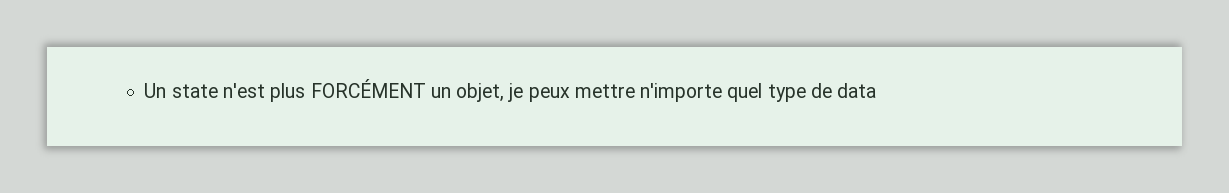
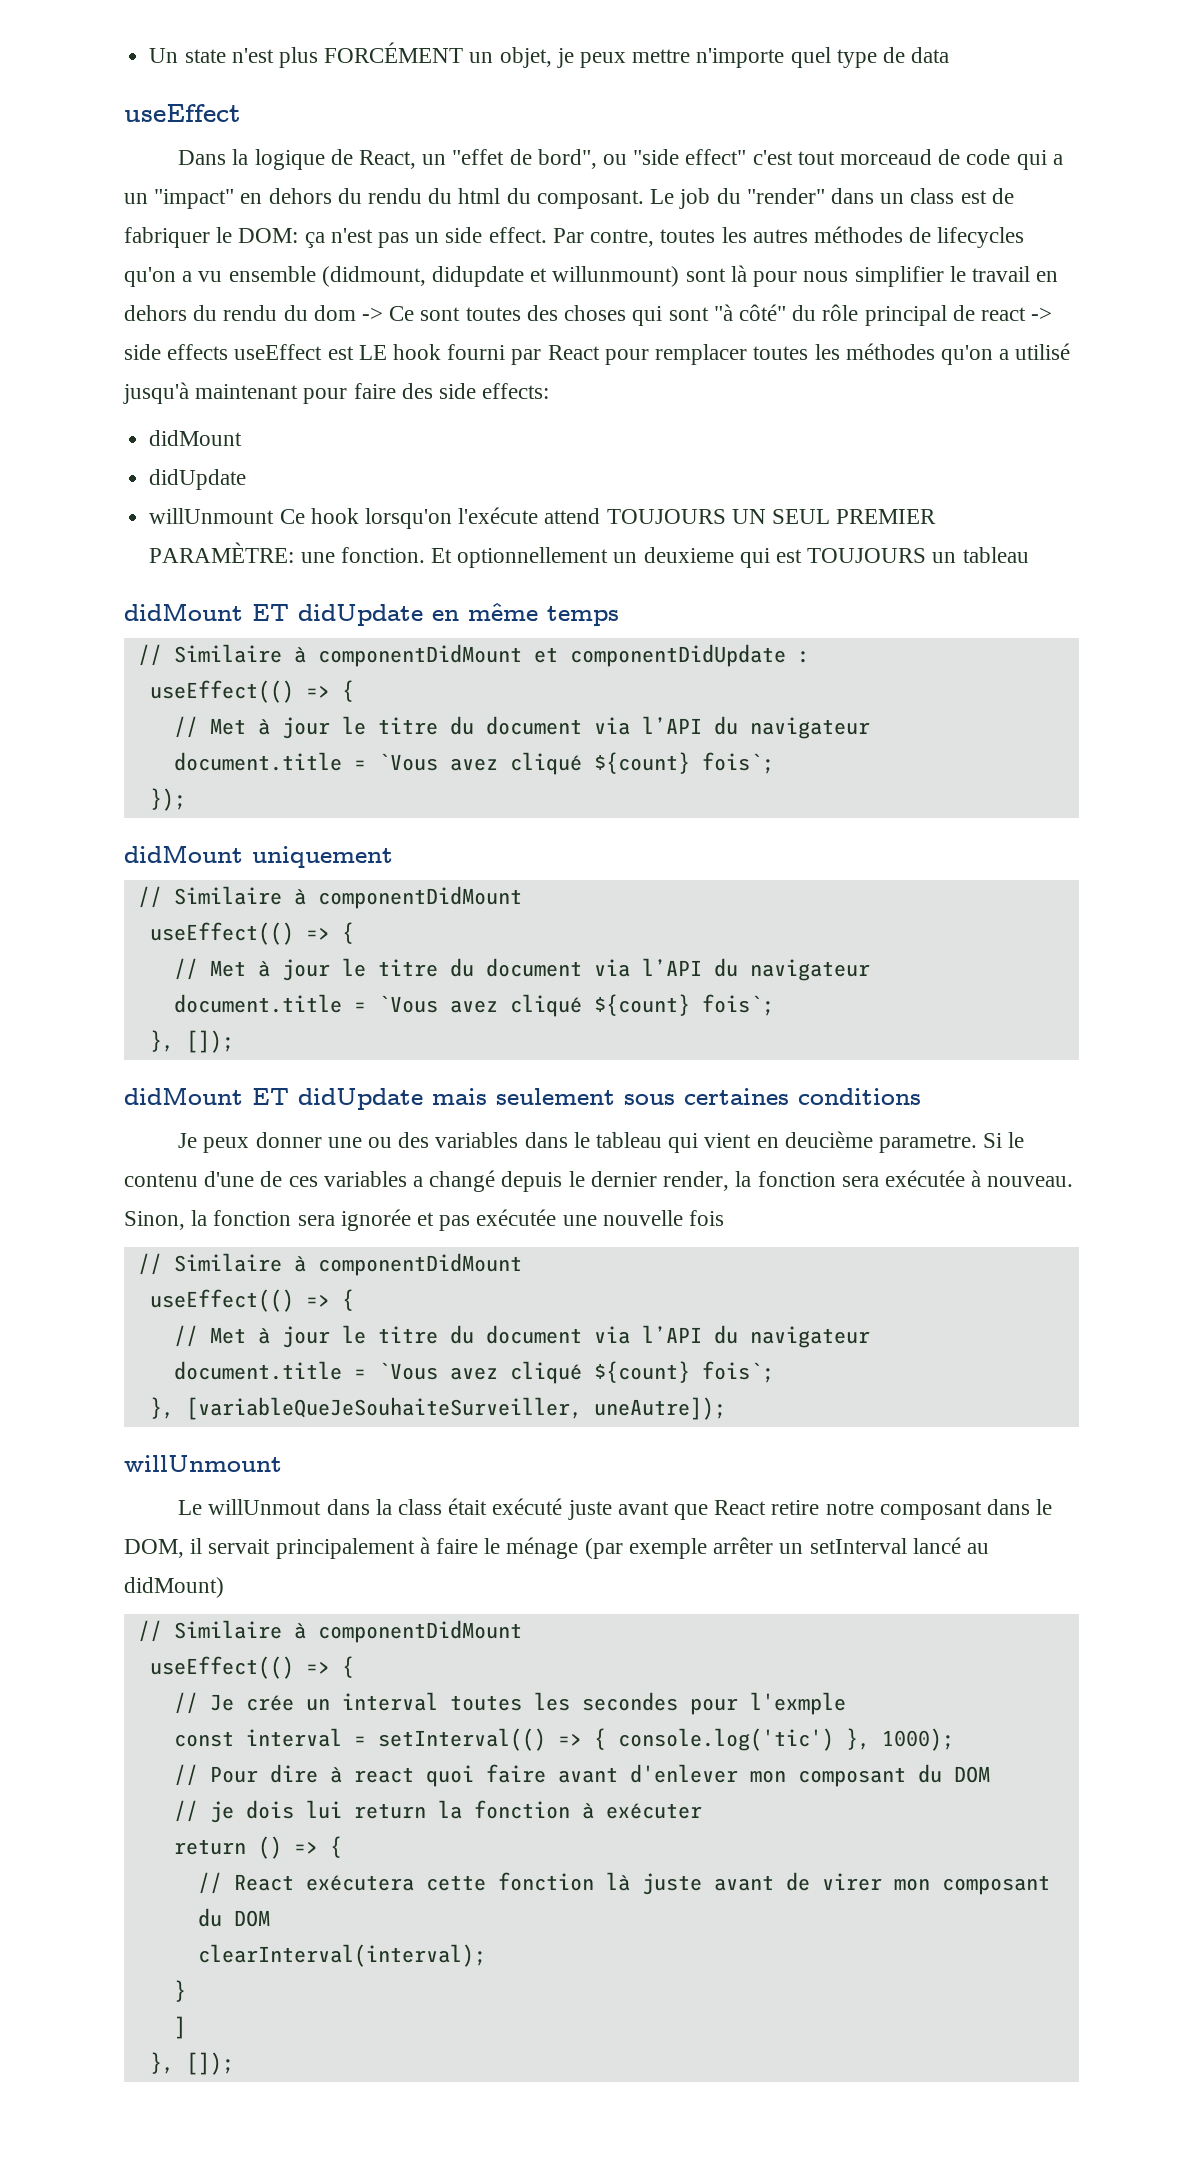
  Un state n'est plus FORCÉMENT un objet, je peux mettre n'importe quel type de data
+ useEffect
+ Dans la logique de React, un "effet de bord", ou "side effect" c'est tout morceaud de code qui a un "impact" en dehors du rendu du html du composant. Le job du "render" dans un class est de fabriquer le DOM: ça n'est pas un side effect. Par contre, toutes les autres méthodes de lifecycles qu'on a vu ensemble (didmount, didupdate et willunmount) sont là pour nous simplifier le travail en dehors du rendu du dom -> Ce sont toutes des choses qui sont "à côté" du rôle principal de react -> side effects useEffect est LE hook fourni par React pour remplacer toutes les méthodes qu'on a utilisé jusqu'à maintenant pour faire des side effects:
+ didMount
+ didUpdate
+ willUnmount Ce hook lorsqu'on l'exécute attend TOUJOURS UN SEUL PREMIER PARAMÈTRE: une fonction. Et optionnellement un deuxieme qui est TOUJOURS un tableau
+ didMount ET didUpdate en même temps
+ // Similaire à componentDidMount et componentDidUpdate :
+ useEffect(() => {
+ // Met à jour le titre du document via l’API du navigateur
+ document.title = `Vous avez cliqué ${count} fois`;
+ });
+ didMount uniquement
+ // Similaire à componentDidMount
+ useEffect(() => {
+ // Met à jour le titre du document via l’API du navigateur
+ document.title = `Vous avez cliqué ${count} fois`;
+ }, []);
+ didMount ET didUpdate mais seulement sous certaines conditions
+ Je peux donner une ou des variables dans le tableau qui vient en deucième parametre. Si le contenu d'une de ces variables a changé depuis le dernier render, la fonction sera exécutée à nouveau. Sinon, la fonction sera ignorée et pas exécutée une nouvelle fois
+ // Similaire à componentDidMount
+ useEffect(() => {
+ // Met à jour le titre du document via l’API du navigateur
+ document.title = `Vous avez cliqué ${count} fois`;
+ }, [variableQueJeSouhaiteSurveiller, uneAutre]);
+ willUnmount
+ Le willUnmout dans la class était exécuté juste avant que React retire notre composant dans le DOM, il servait principalement à faire le ménage (par exemple arrêter un setInterval lancé au didMount)
+ // Similaire à componentDidMount
+ useEffect(() => {
+ // Je crée un interval toutes les secondes pour l'exmple
+ const interval = setInterval(() => { console.log('tic') }, 1000);
+ // Pour dire à react quoi faire avant d'enlever mon composant du DOM
+ // je dois lui return la fonction à exécuter
+ return () => {
+ // React exécutera cette fonction là juste avant de virer mon composant du DOM
+ clearInterval(interval);
+ }
+ ]
+ }, []);

